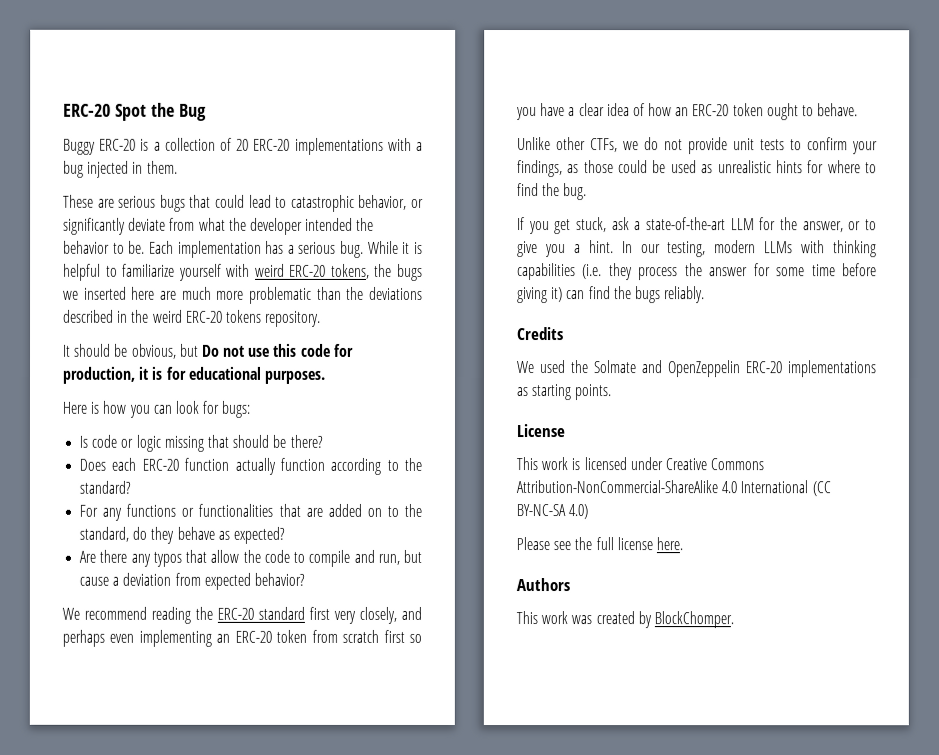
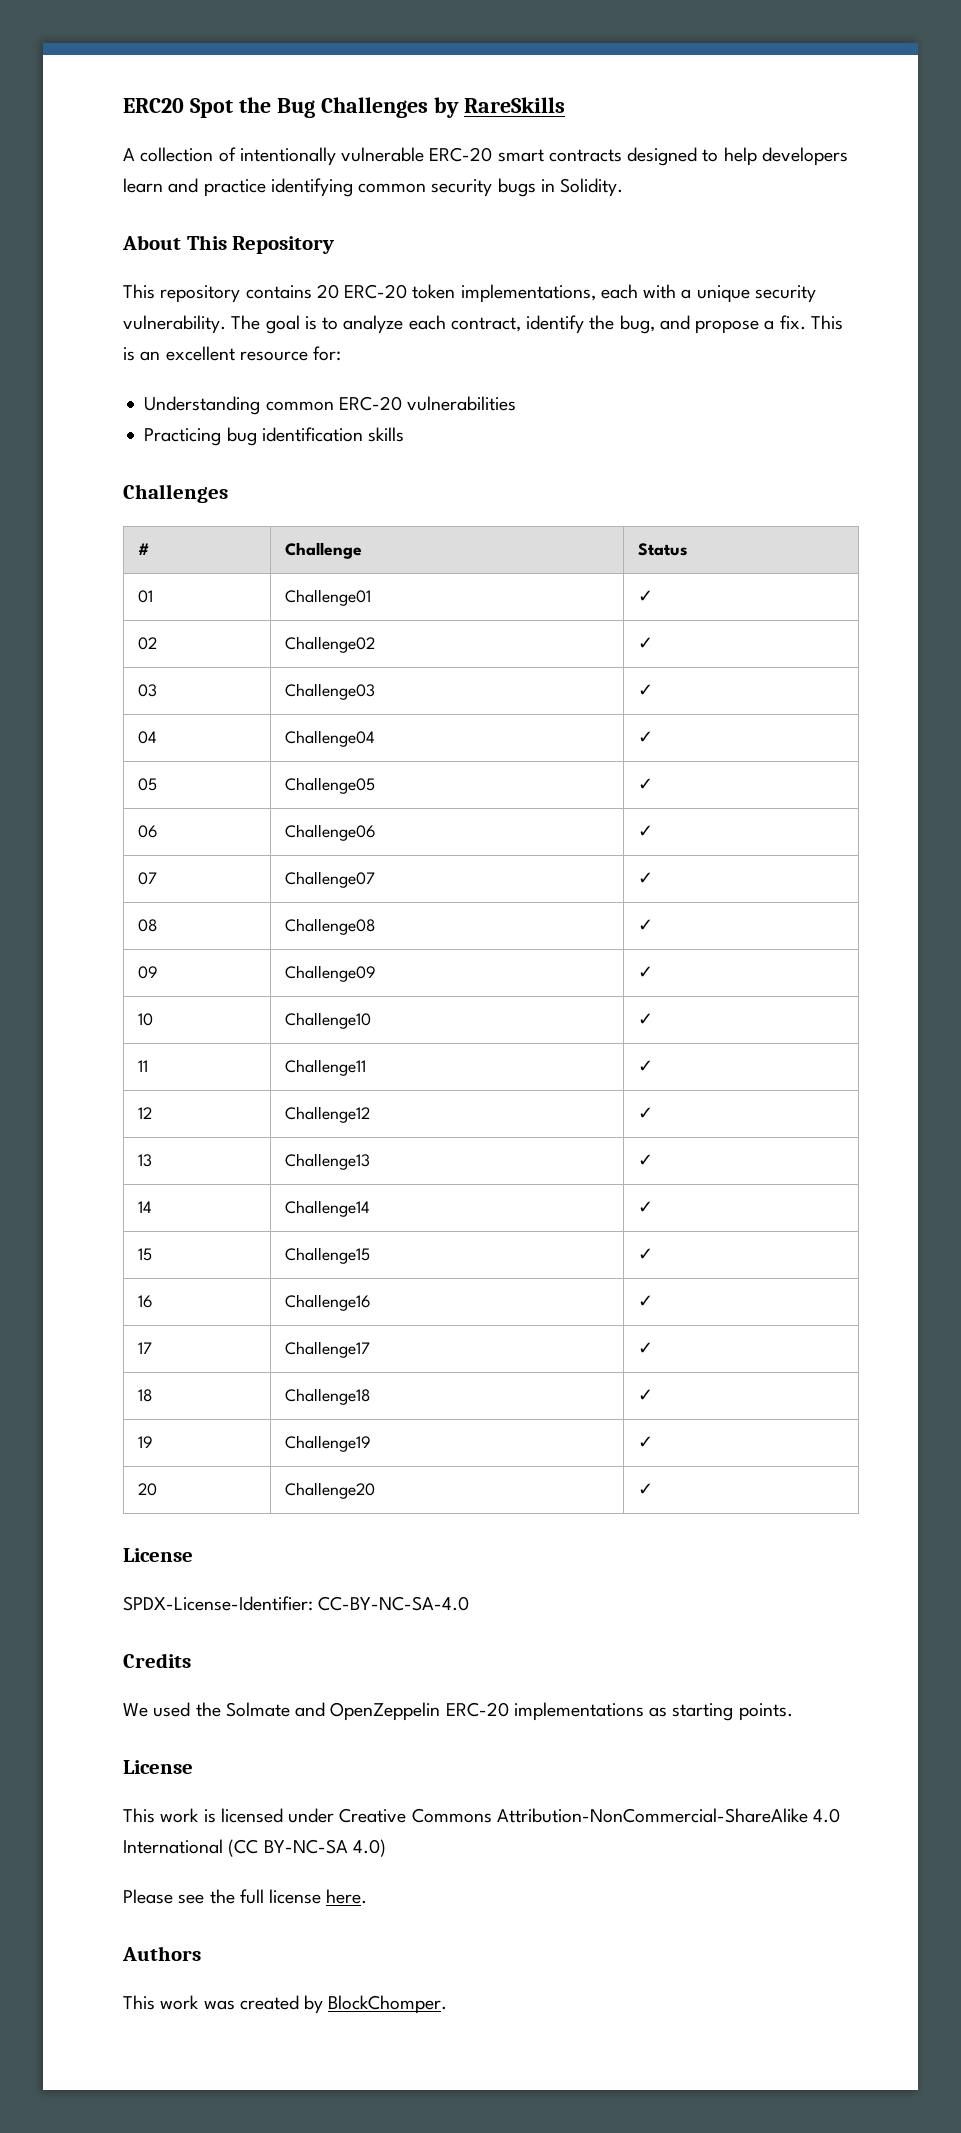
- ERC-20 Spot the Bug
- Buggy ERC-20 is a collection of 20 ERC-20 implementations with a bug injected in them.
- These are serious bugs that could lead to catastrophic behavior, or significantly deviate from what the developer intended the behavior to be. Each implementation has a serious bug. While it is helpful to familiarize yourself with weird ERC-20 tokens, the bugs we inserted here are much more problematic than the deviations described in the weird ERC-20 tokens repository.
- It should be obvious, but Do not use this code for production, it is for educational purposes.
- Here is how you can look for bugs:
- Is code or logic missing that should be there?
- Does each ERC-20 function actually function according to the standard?
- For any functions or functionalities that are added on to the standard, do they behave as expected?
- Are there any typos that allow the code to compile and run, but cause a deviation from expected behavior?
- We recommend reading the ERC-20 standard first very closely, and perhaps even implementing an ERC-20 token from scratch first so you have a clear idea of how an ERC-20 token ought to behave.
- Unlike other CTFs, we do not provide unit tests to confirm your findings, as those could be used as unrealistic hints for where to find the bug.
- If you get stuck, ask a state-of-the-art LLM for the answer, or to give you a hint. In our testing, modern LLMs with thinking capabilities (i.e. they process the answer for some time before giving it) can find the bugs reliably.
+ ERC20 Spot the Bug Challenges by RareSkills
+ A collection of intentionally vulnerable ERC-20 smart contracts designed to help developers learn and practice identifying common security bugs in Solidity.
+ About This Repository
+ This repository contains 20 ERC-20 token implementations, each with a unique security vulnerability. The goal is to analyze each contract, identify the bug, and propose a fix. This is an excellent resource for:
+ Understanding common ERC-20 vulnerabilities
+ Practicing bug identification skills
+ Challenges
+ # | Challenge | Status
+ 01 | Challenge01 | ✓
+ 02 | Challenge02 | ✓
+ 03 | Challenge03 | ✓
+ 04 | Challenge04 | ✓
+ 05 | Challenge05 | ✓
+ 06 | Challenge06 | ✓
+ 07 | Challenge07 | ✓
+ 08 | Challenge08 | ✓
+ 09 | Challenge09 | ✓
+ 10 | Challenge10 | ✓
+ 11 | Challenge11 | ✓
+ 12 | Challenge12 | ✓
+ 13 | Challenge13 | ✓
+ 14 | Challenge14 | ✓
+ 15 | Challenge15 | ✓
+ 16 | Challenge16 | ✓
+ 17 | Challenge17 | ✓
+ 18 | Challenge18 | ✓
+ 19 | Challenge19 | ✓
+ 20 | Challenge20 | ✓
+ License
+ SPDX-License-Identifier: CC-BY-NC-SA-4.0

